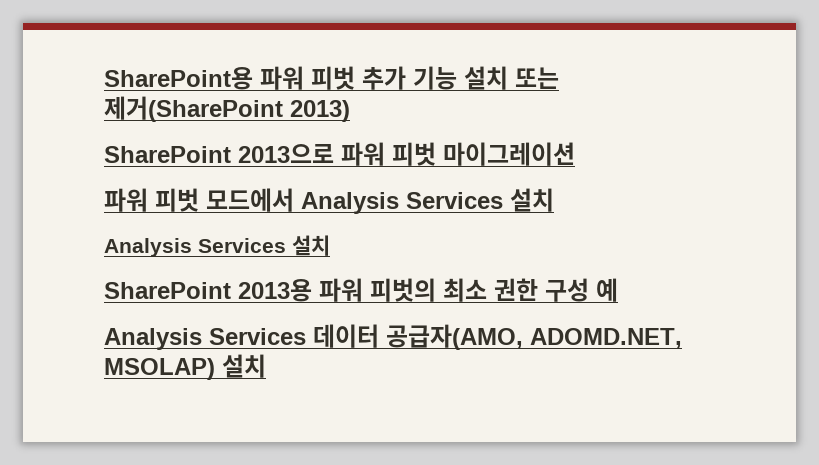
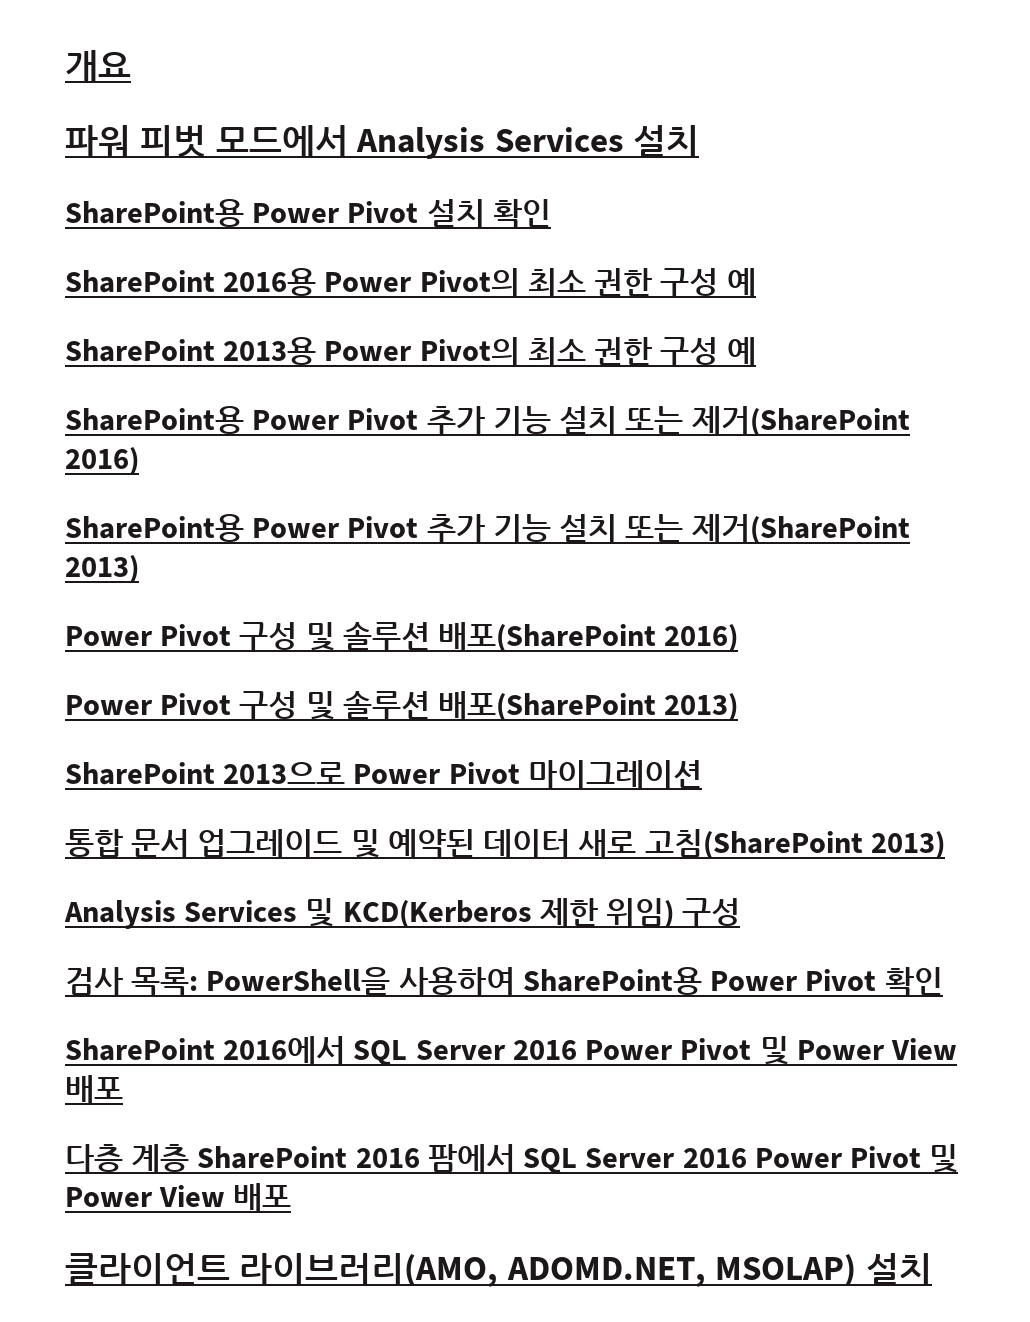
- SharePoint용 파워 피벗 추가 기능 설치 또는 제거(SharePoint 2013)
- SharePoint 2013으로 파워 피벗 마이그레이션
+ 개요
  파워 피벗 모드에서 Analysis Services 설치
- Analysis Services 설치
- SharePoint 2013용 파워 피벗의 최소 권한 구성 예
- Analysis Services 데이터 공급자(AMO, ADOMD.NET, MSOLAP) 설치
+ SharePoint용 Power Pivot 설치 확인
+ SharePoint 2016용 Power Pivot의 최소 권한 구성 예
+ SharePoint 2013용 Power Pivot의 최소 권한 구성 예
+ SharePoint용 Power Pivot 추가 기능 설치 또는 제거(SharePoint 2016)
+ SharePoint용 Power Pivot 추가 기능 설치 또는 제거(SharePoint 2013)
+ Power Pivot 구성 및 솔루션 배포(SharePoint 2016)
+ Power Pivot 구성 및 솔루션 배포(SharePoint 2013)
+ SharePoint 2013으로 Power Pivot 마이그레이션
+ 통합 문서 업그레이드 및 예약된 데이터 새로 고침(SharePoint 2013)
+ Analysis Services 및 KCD(Kerberos 제한 위임) 구성
+ 검사 목록: PowerShell을 사용하여 SharePoint용 Power Pivot 확인
+ SharePoint 2016에서 SQL Server 2016 Power Pivot 및 Power View 배포
+ 다층 계층 SharePoint 2016 팜에서 SQL Server 2016 Power Pivot 및 Power View 배포
+ 클라이언트 라이브러리(AMO, ADOMD.NET, MSOLAP) 설치

